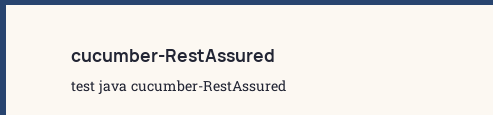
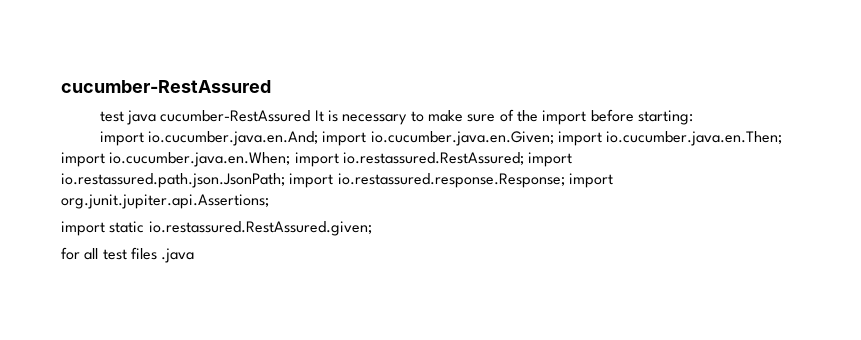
- test java cucumber-RestAssured
+ test java cucumber-RestAssured It is necessary to make sure of the import before starting:
+ import io.cucumber.java.en.And; import io.cucumber.java.en.Given; import io.cucumber.java.en.Then; import io.cucumber.java.en.When; import io.restassured.RestAssured; import io.restassured.path.json.JsonPath; import io.restassured.response.Response; import org.junit.jupiter.api.Assertions;
+ import static io.restassured.RestAssured.given;
+ for all test files .java

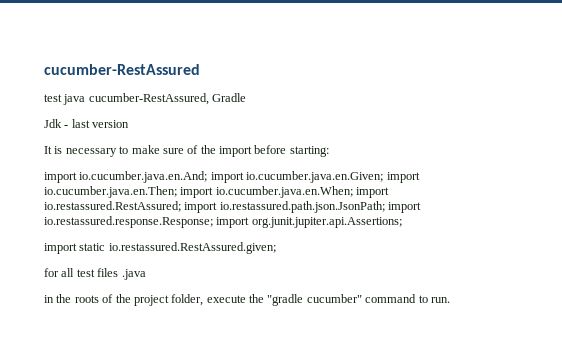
- test java cucumber-RestAssured It is necessary to make sure of the import before starting:
+ test java cucumber-RestAssured, Gradle
+ Jdk - last version
+ It is necessary to make sure of the import before starting:
+ in the roots of the project folder, execute the "gradle cucumber" command to run.

